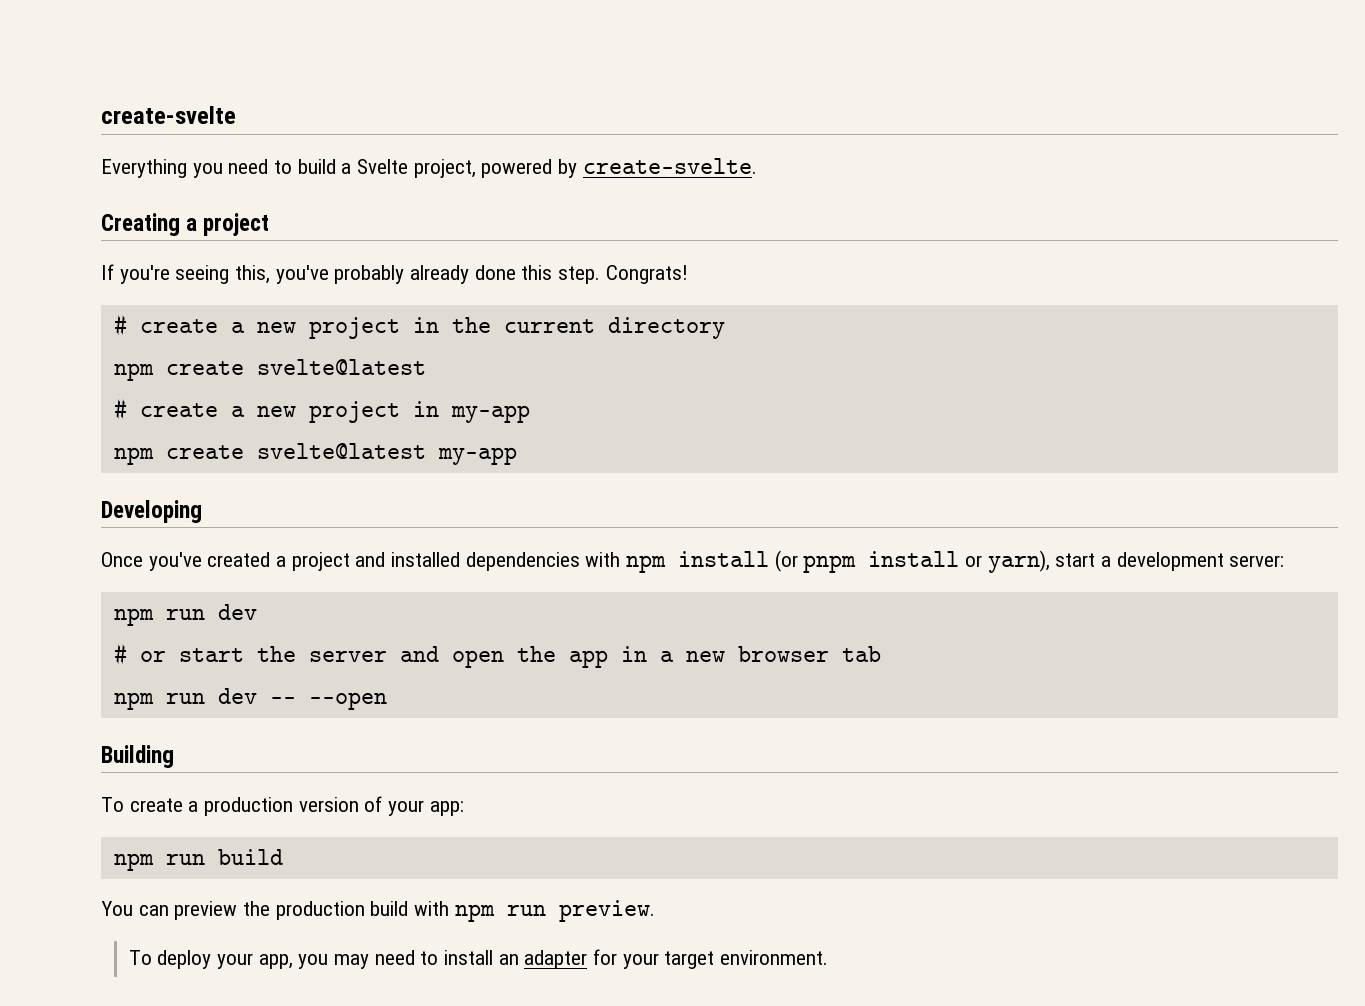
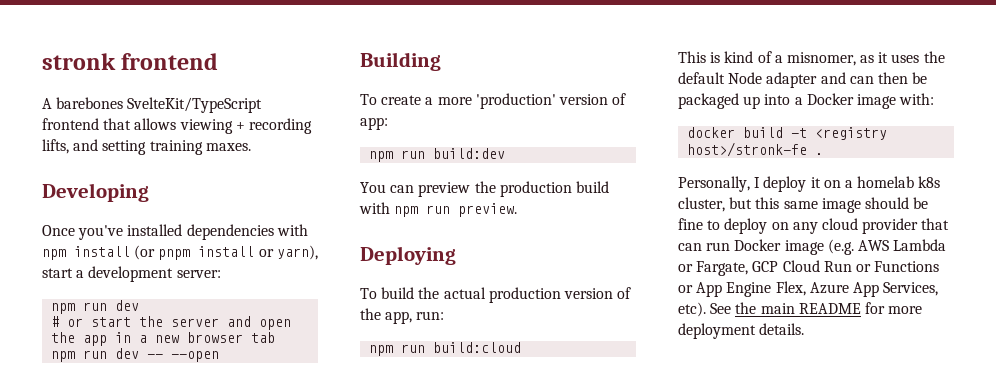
- create-svelte
- Everything you need to build a Svelte project, powered by create-svelte.
- Creating a project
- If you're seeing this, you've probably already done this step. Congrats!
- # create a new project in the current directory
- npm create svelte@latest
- # create a new project in my-app
- npm create svelte@latest my-app
+ stronk frontend
+ A barebones SvelteKit/TypeScript frontend that allows viewing + recording lifts, and setting training maxes.
- Once you've created a project and installed dependencies with npm install (or pnpm install or yarn), start a development server:
+ Once you've installed dependencies with npm install (or pnpm install or yarn), start a development server:
- To create a production version of your app:
+ To create a more 'production' version of app:
- npm run build
+ npm run build:dev
- To deploy your app, you may need to install an adapter for your target environment.
+ Deploying
+ To build the actual production version of the app, run:
+ npm run build:cloud
+ This is kind of a misnomer, as it uses the default Node adapter and can then be packaged up into a Docker image with:
+ docker build -t <registry host>/stronk-fe .
+ Personally, I deploy it on a homelab k8s cluster, but this same image should be fine to deploy on any cloud provider that can run Docker image (e.g. AWS Lambda or Fargate, GCP Cloud Run or Functions or App Engine Flex, Azure App Services, etc). See the main README for more deployment details.

